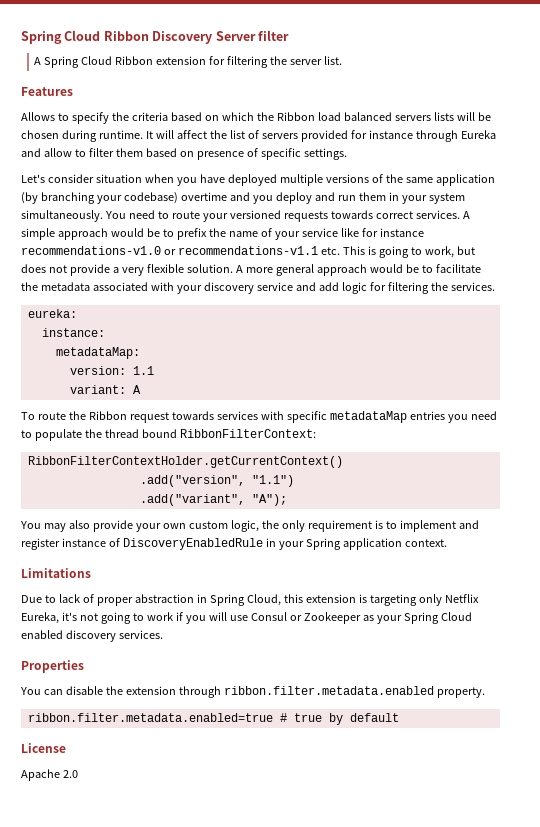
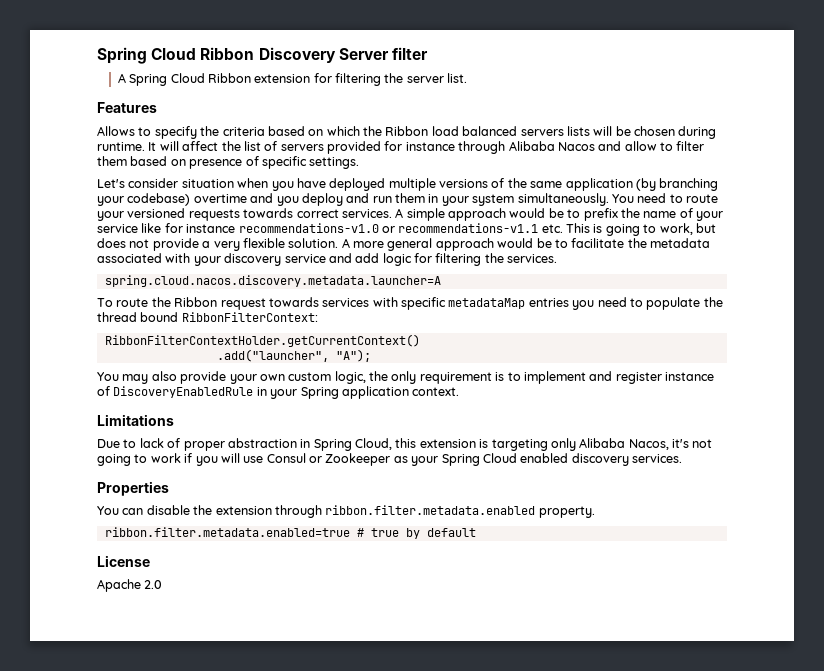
- It will affect the list of servers provided for instance through Eureka and allow to filter them based on presence of specific settings.
+ It will affect the list of servers provided for instance through Alibaba Nacos and allow to filter them based on presence of specific settings.
- eureka:
- instance:
- metadataMap:
- version: 1.1
- variant: A
+ spring.cloud.nacos.discovery.metadata.launcher=A
- .add("version", "1.1")
- .add("variant", "A");
+ .add("launcher", "A");
- Due to lack of proper abstraction in Spring Cloud, this extension is targeting only Netflix Eureka, it's not going to work if you will use Consul or Zookeeper as your Spring Cloud enabled discovery services.
+ Due to lack of proper abstraction in Spring Cloud, this extension is targeting only Alibaba Nacos, it's not going to work if you will use Consul or Zookeeper as your Spring Cloud enabled discovery services.

